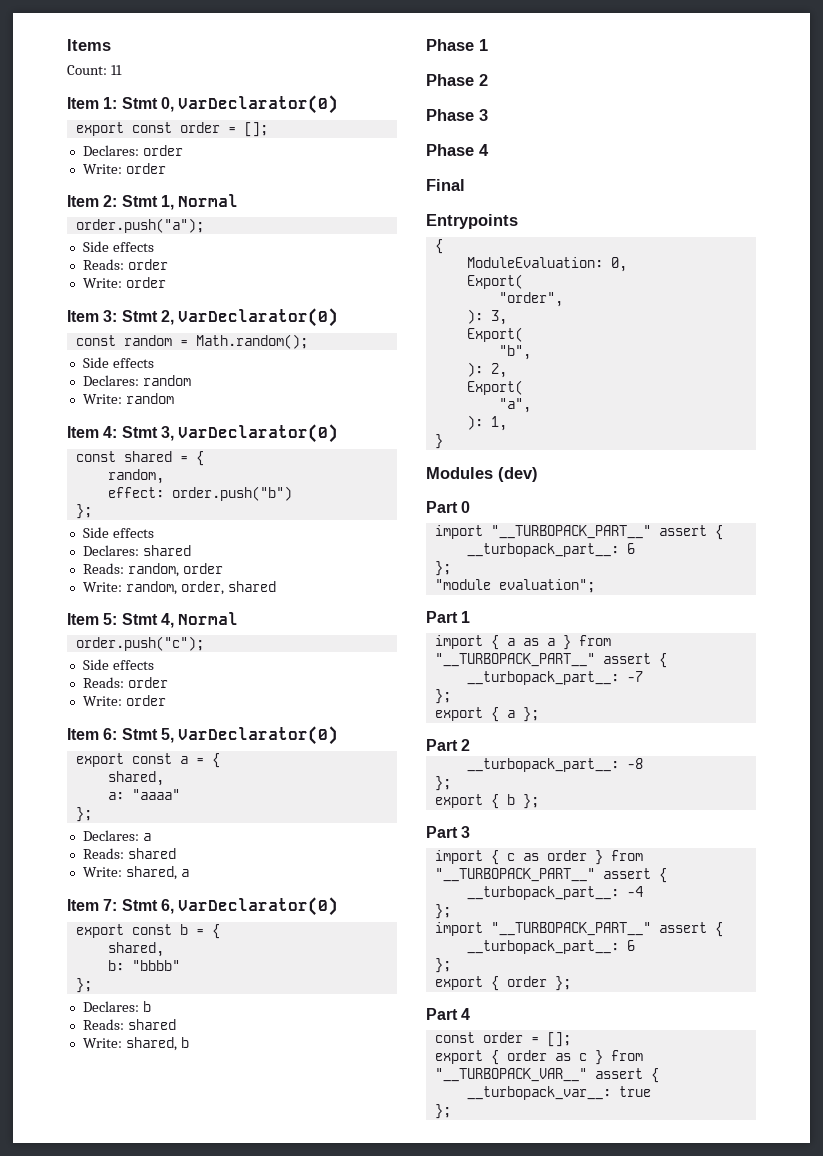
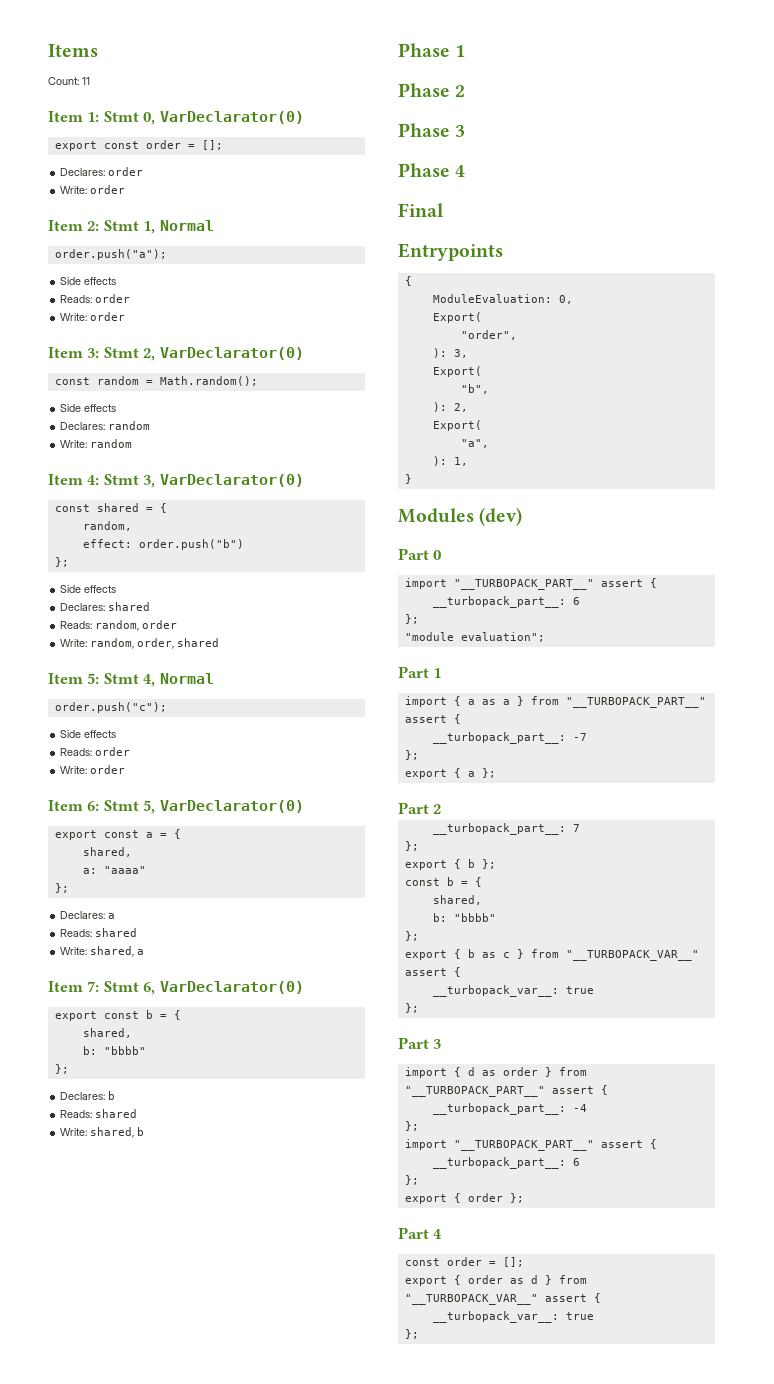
- __turbopack_part__: -8
+ __turbopack_part__: 7
  export { b };
+ const b = {
+ shared,
+ b: "bbbb"
+ };
+ export { b as c } from "__TURBOPACK_VAR__" assert {
+ __turbopack_var__: true
+ };
- import { c as order } from "__TURBOPACK_PART__" assert {
+ import { d as order } from "__TURBOPACK_PART__" assert {
- export { order as c } from "__TURBOPACK_VAR__" assert {
+ export { order as d } from "__TURBOPACK_VAR__" assert {

